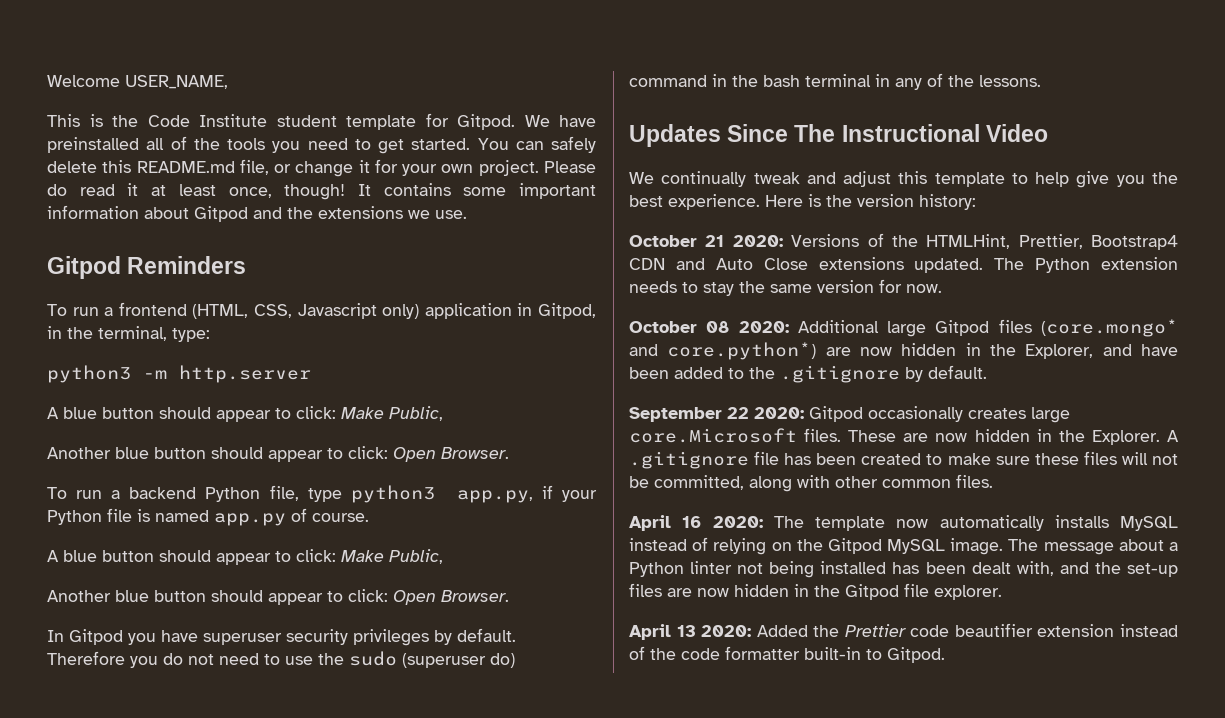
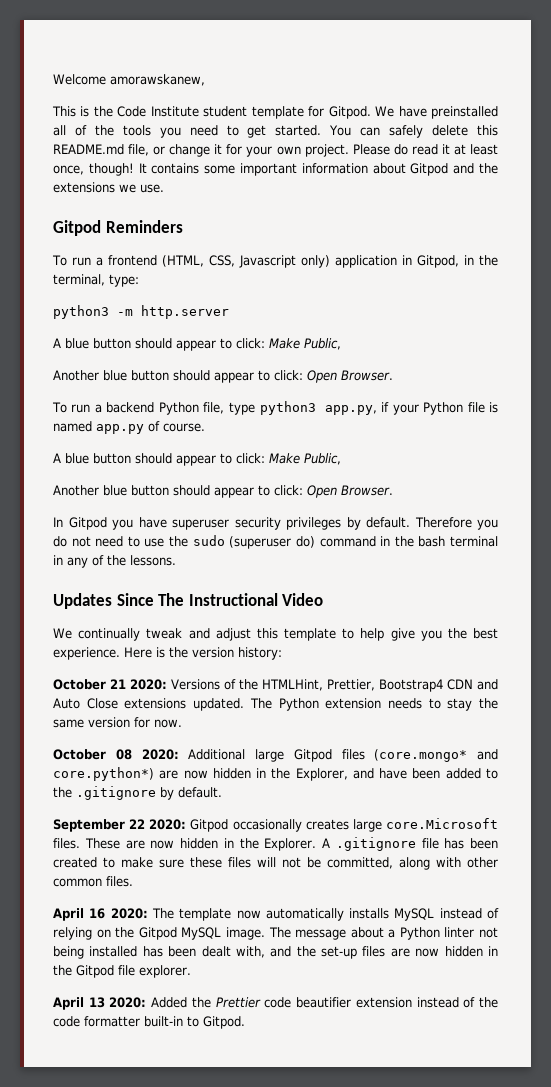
- Welcome USER_NAME,
+ Welcome amorawskanew,

